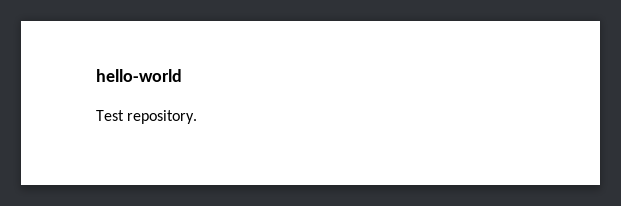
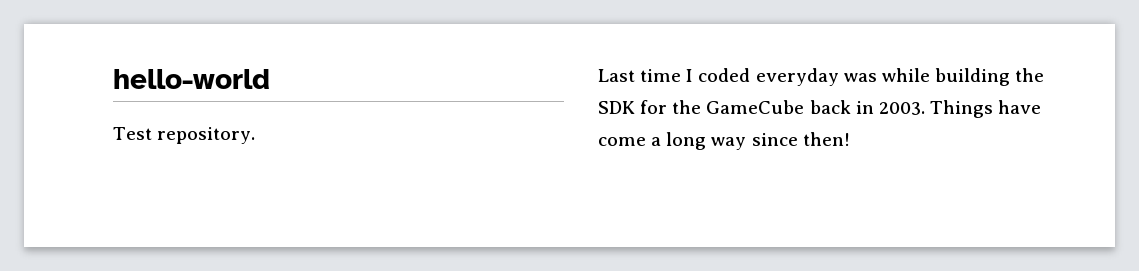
+ Last time I coded everyday was while building the SDK for the GameCube back in 2003. Things have come a long way since then!

